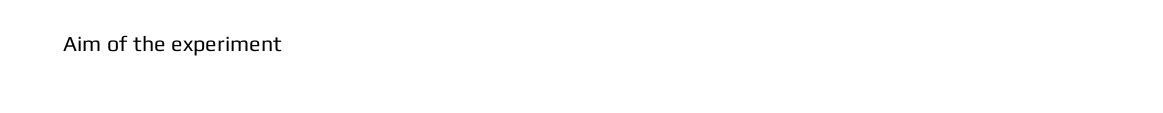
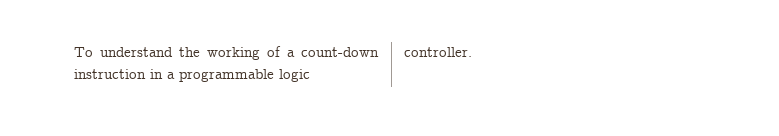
- Aim of the experiment
+ To understand the working of a count-down instruction in a programmable logic controller.

